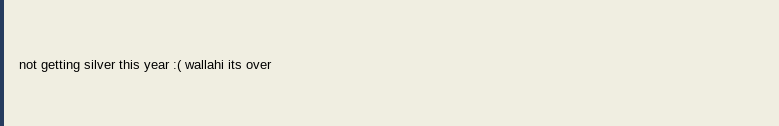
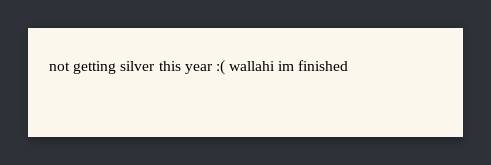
- not getting silver this year :( wallahi its over
+ not getting silver this year :( wallahi im finished

